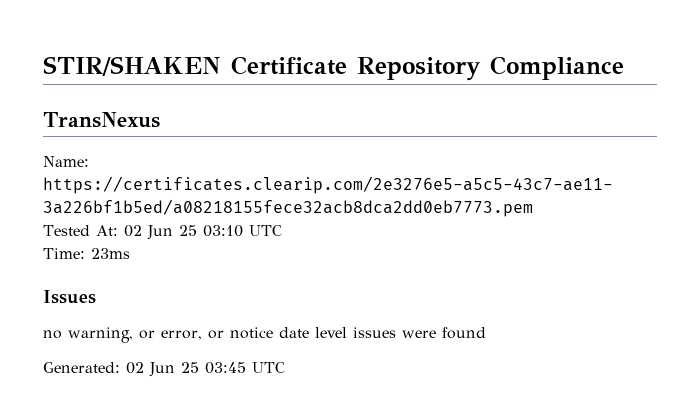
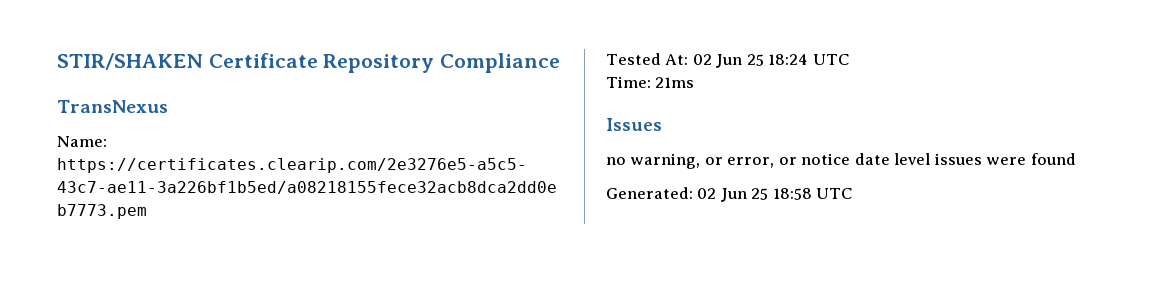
- Tested At: 02 Jun 25 03:10 UTC
+ Tested At: 02 Jun 25 18:24 UTC
- Time: 23ms
+ Time: 21ms
- Generated: 02 Jun 25 03:45 UTC
+ Generated: 02 Jun 25 18:58 UTC

